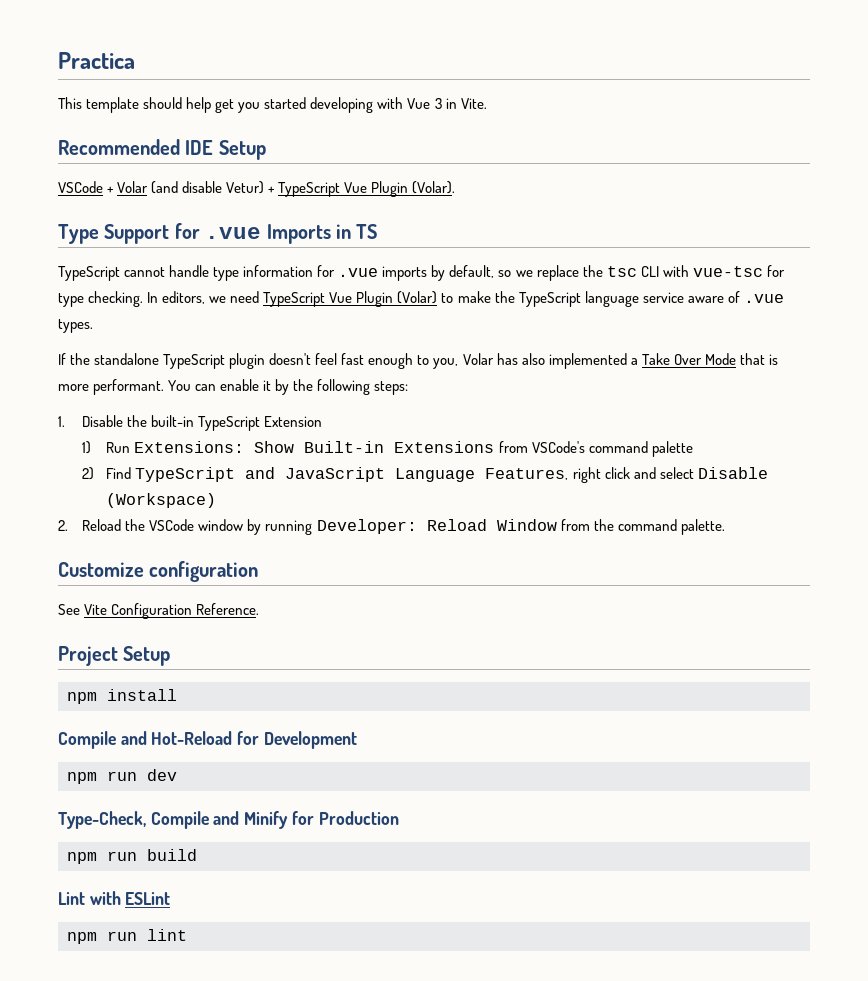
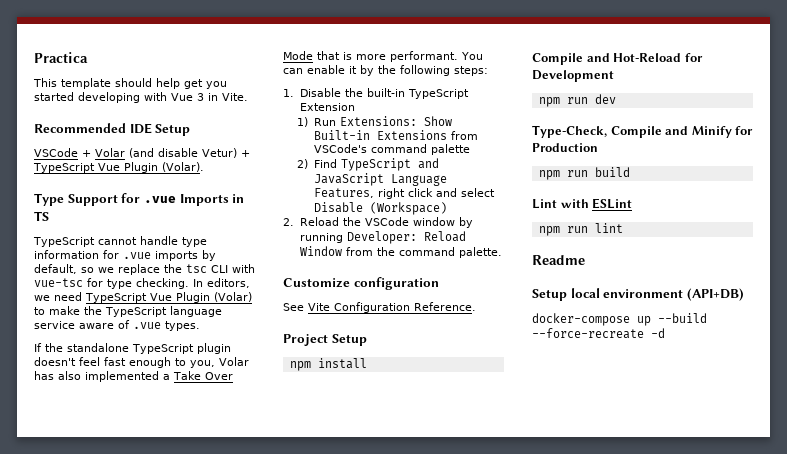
+ Readme
+ Setup local environment (API+DB)
+ docker-compose up --build --force-recreate -d

